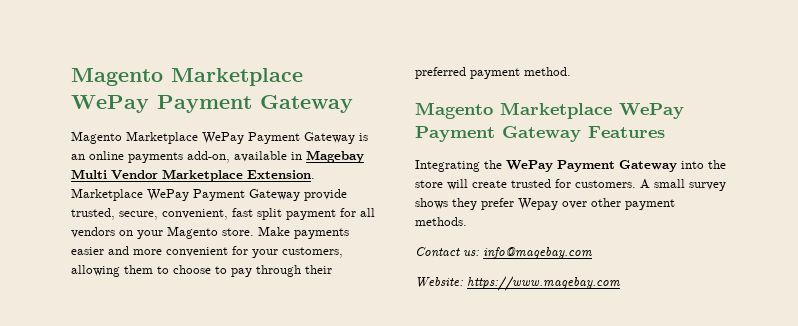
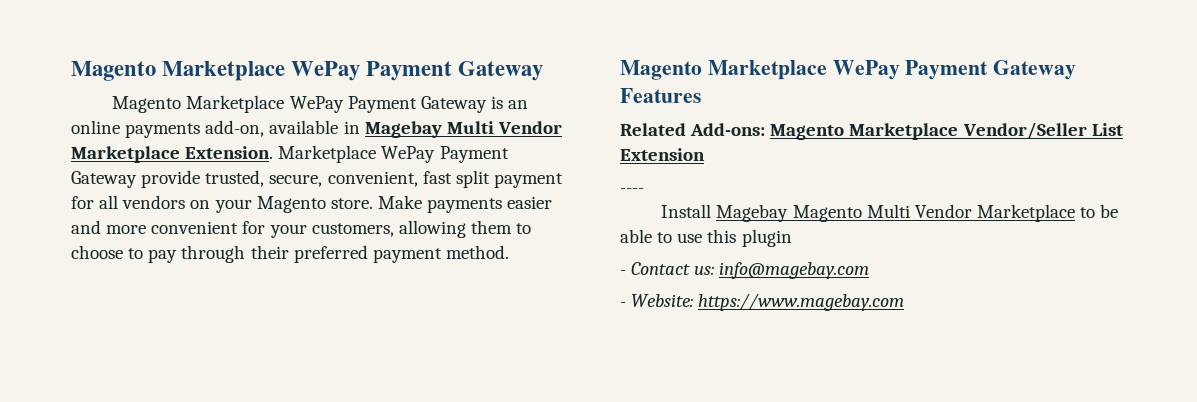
- Integrating the WePay Payment Gateway into the store will create trusted for customers. A small survey shows they prefer Wepay over other payment methods.
- Contact us: info@magebay.com
+ Related Add-ons: Magento Marketplace Vendor/Seller List Extension
+ ----
+ Install Magebay Magento Multi Vendor Marketplace to be able to use this plugin
+ - Contact us: info@magebay.com
- Website: https://www.magebay.com
+ - Website: https://www.magebay.com

